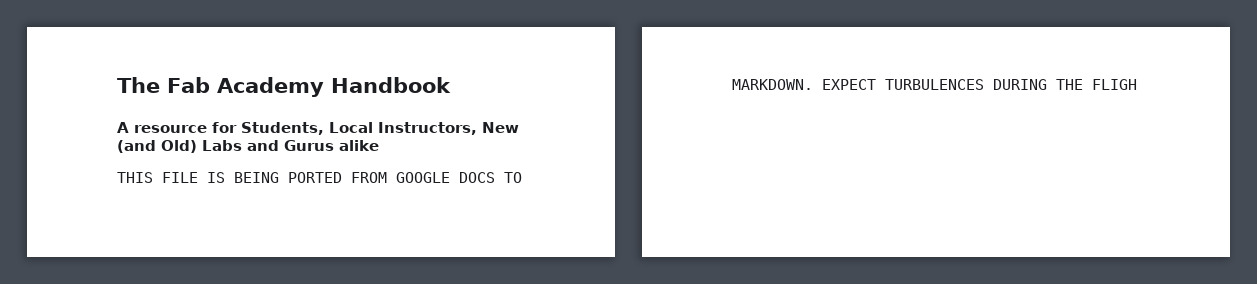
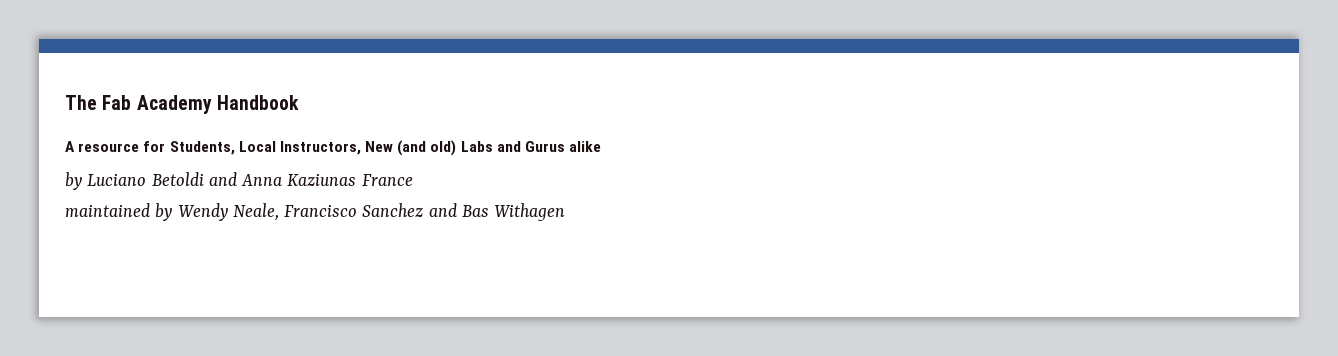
- A resource for Students, Local Instructors, New (and Old) Labs and Gurus alike
+ A resource for Students, Local Instructors, New (and old) Labs and Gurus alike
- THIS FILE IS BEING PORTED FROM GOOGLE DOCS TO MARKDOWN. EXPECT TURBULENCES DURING THE FLIGH
+ by Luciano Betoldi and Anna Kaziunas France
+ maintained by Wendy Neale, Francisco Sanchez and Bas Withagen

